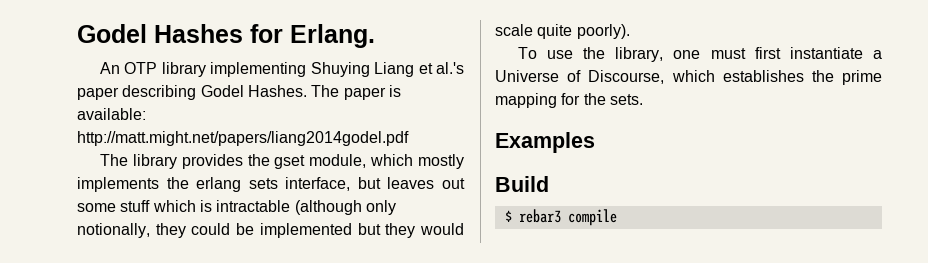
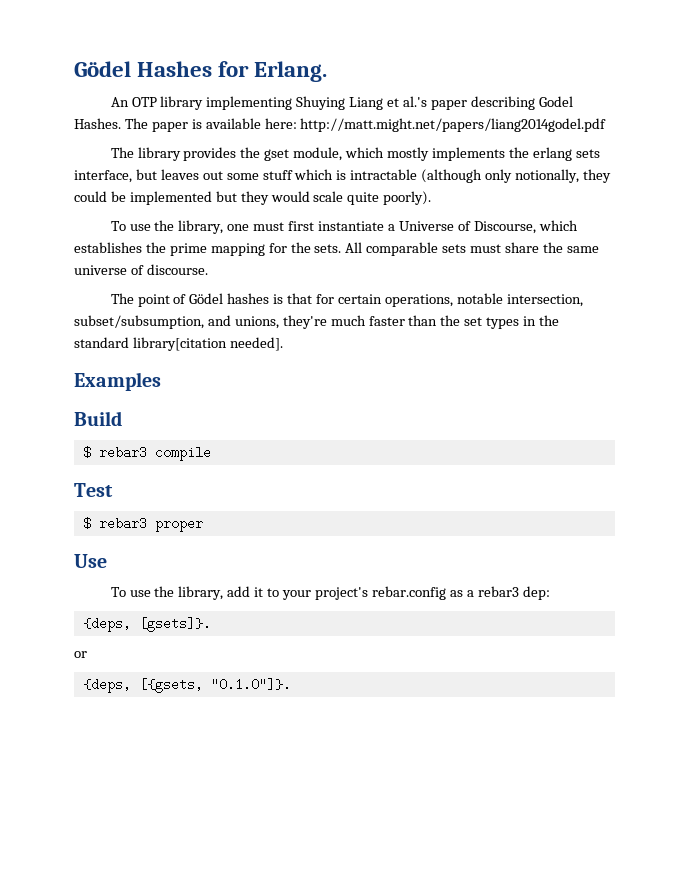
- Godel Hashes for Erlang.
+ Gödel Hashes for Erlang.
- The paper is available: http://matt.might.net/papers/liang2014godel.pdf
+ The paper is available here: http://matt.might.net/papers/liang2014godel.pdf
+ All comparable sets must share the same universe of discourse.
+ The point of Gödel hashes is that for certain operations, notable intersection, subset/subsumption, and unions, they're much faster than the set types in the standard library[citation needed].
+ Test
+ $ rebar3 proper
+ Use
+ To use the library, add it to your project's rebar.config as a rebar3 dep:
+ {deps, [gsets]}.
+ or
+ {deps, [{gsets, "0.1.0"]}.

